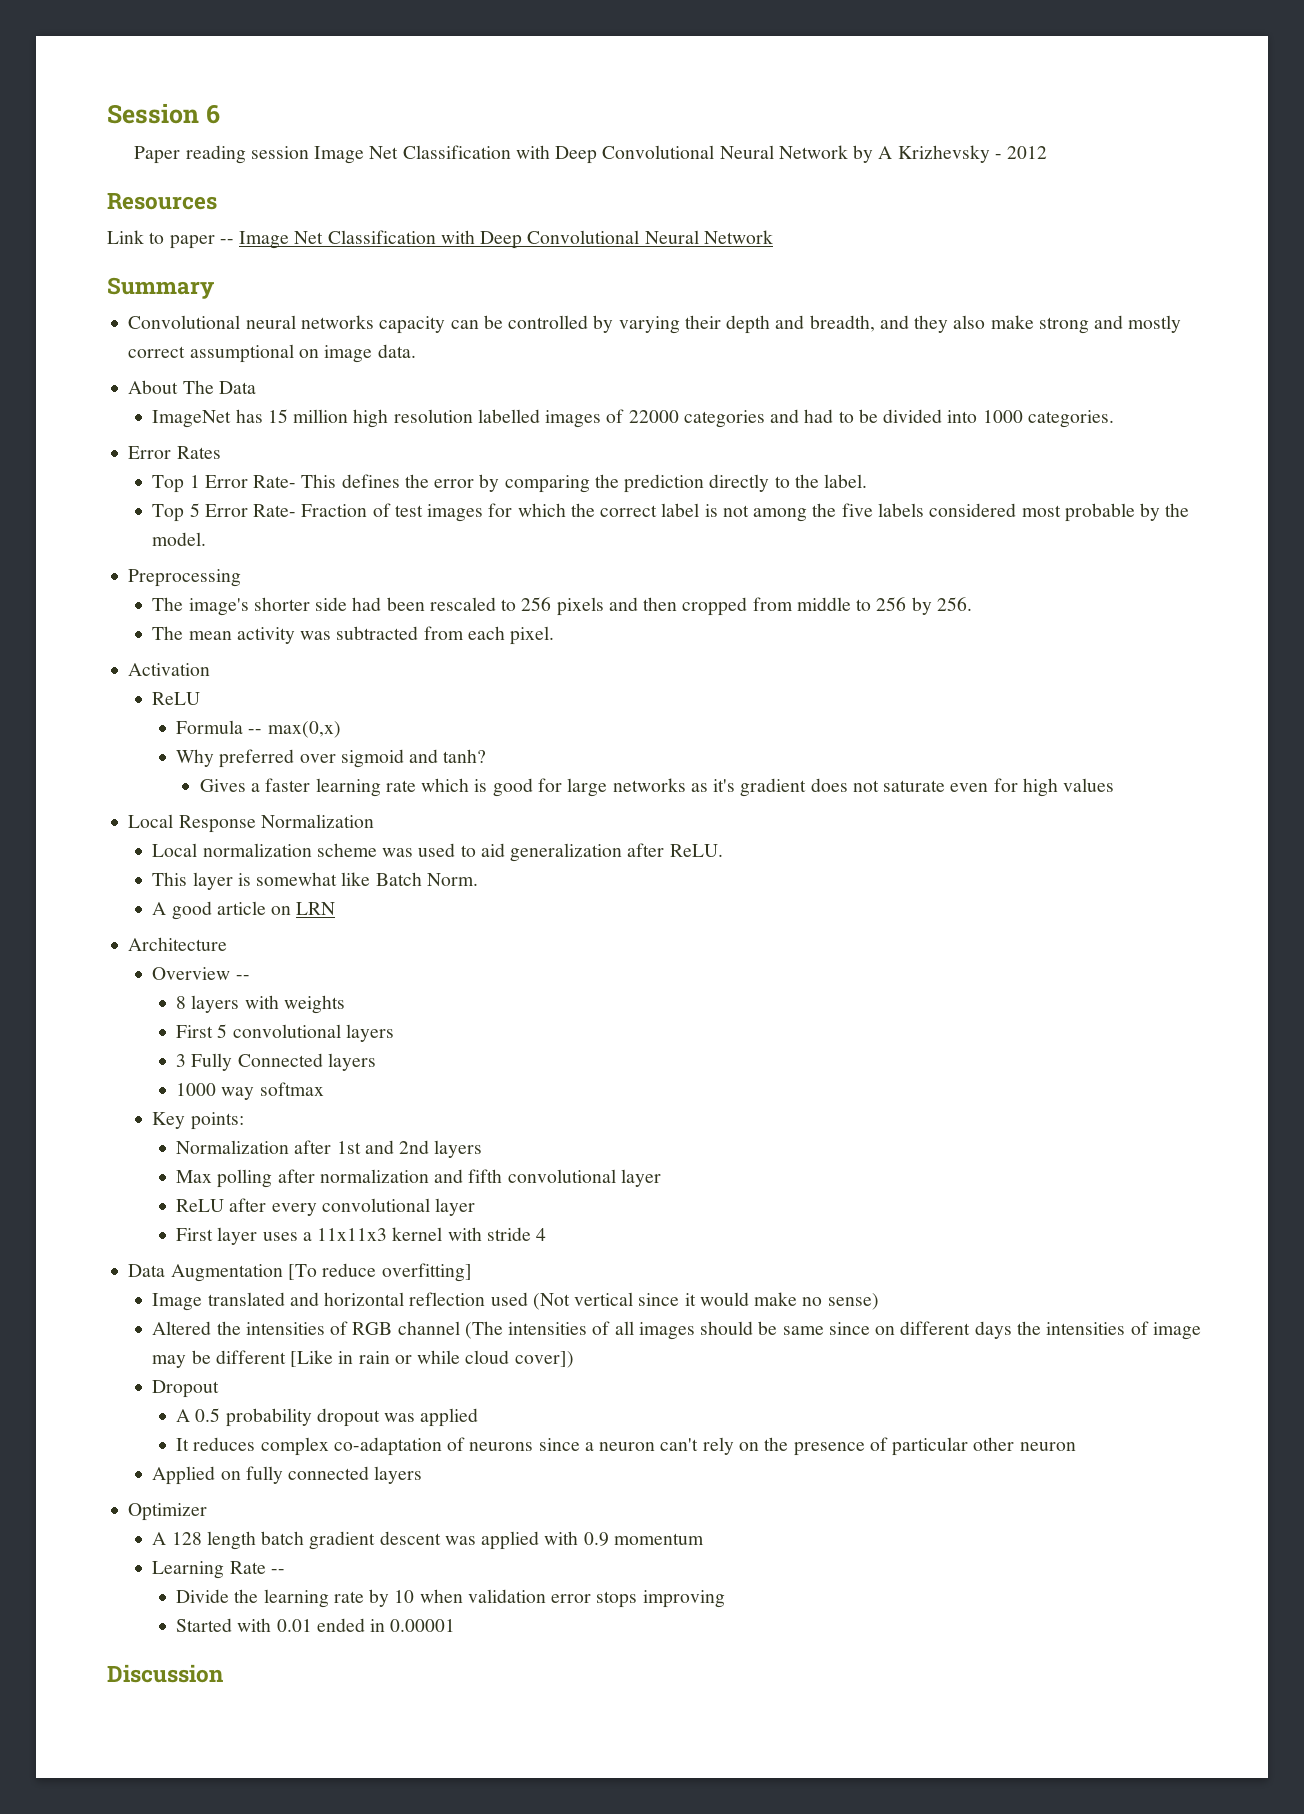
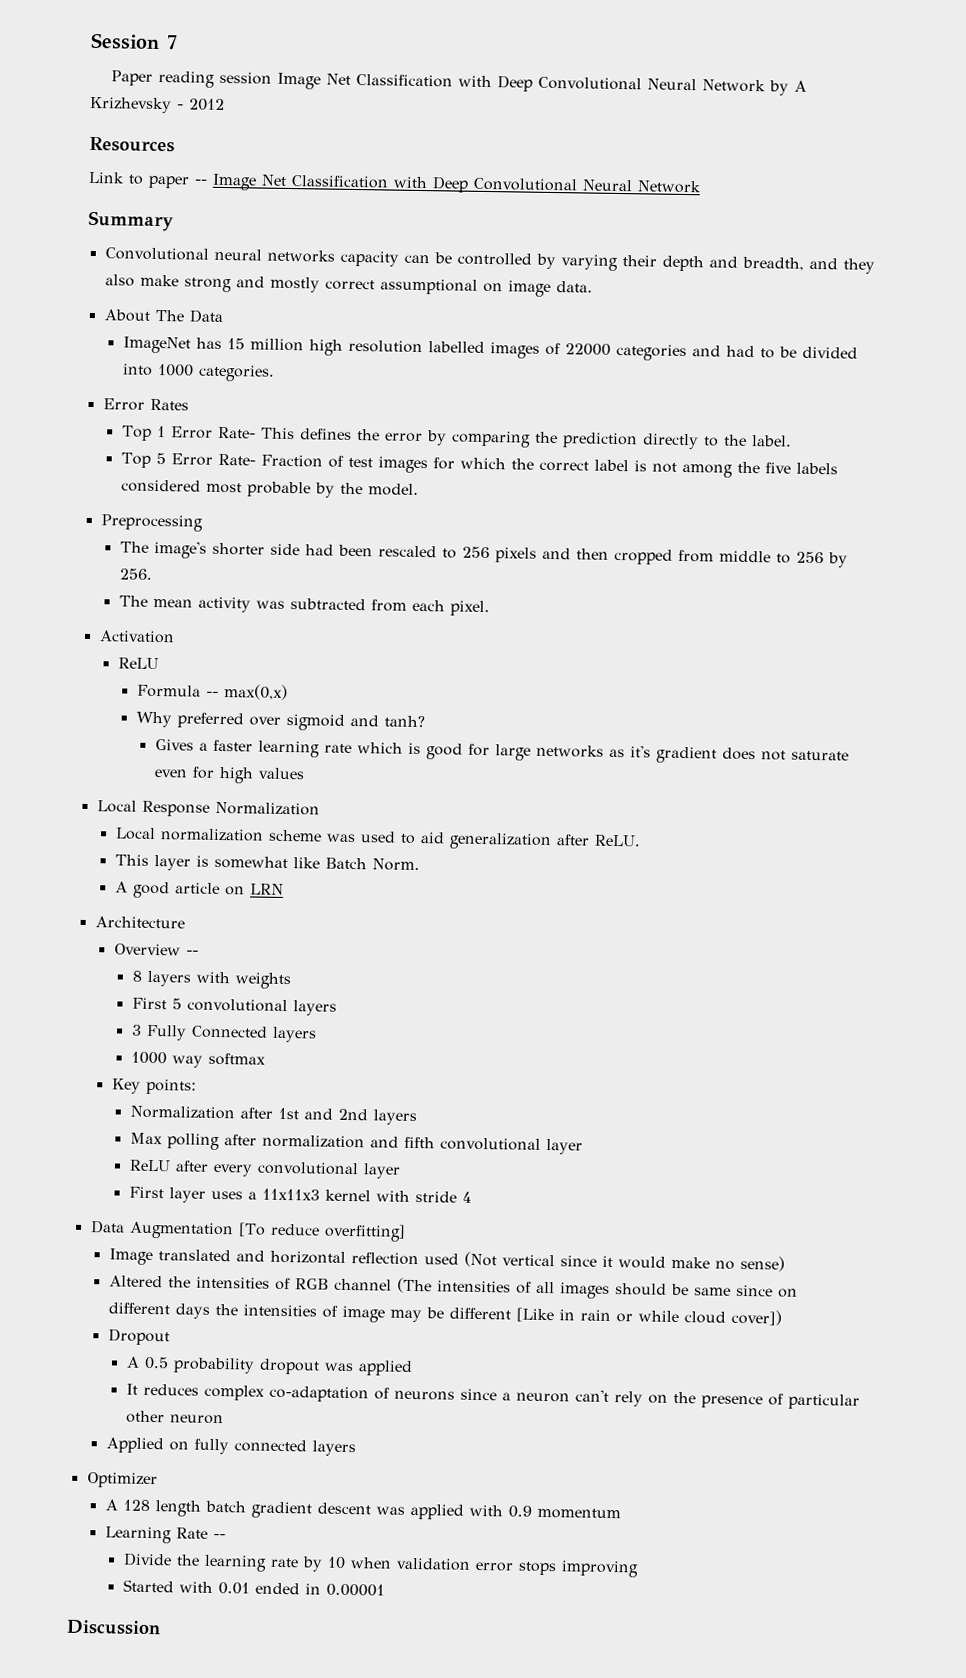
- Session 6
+ Session 7

